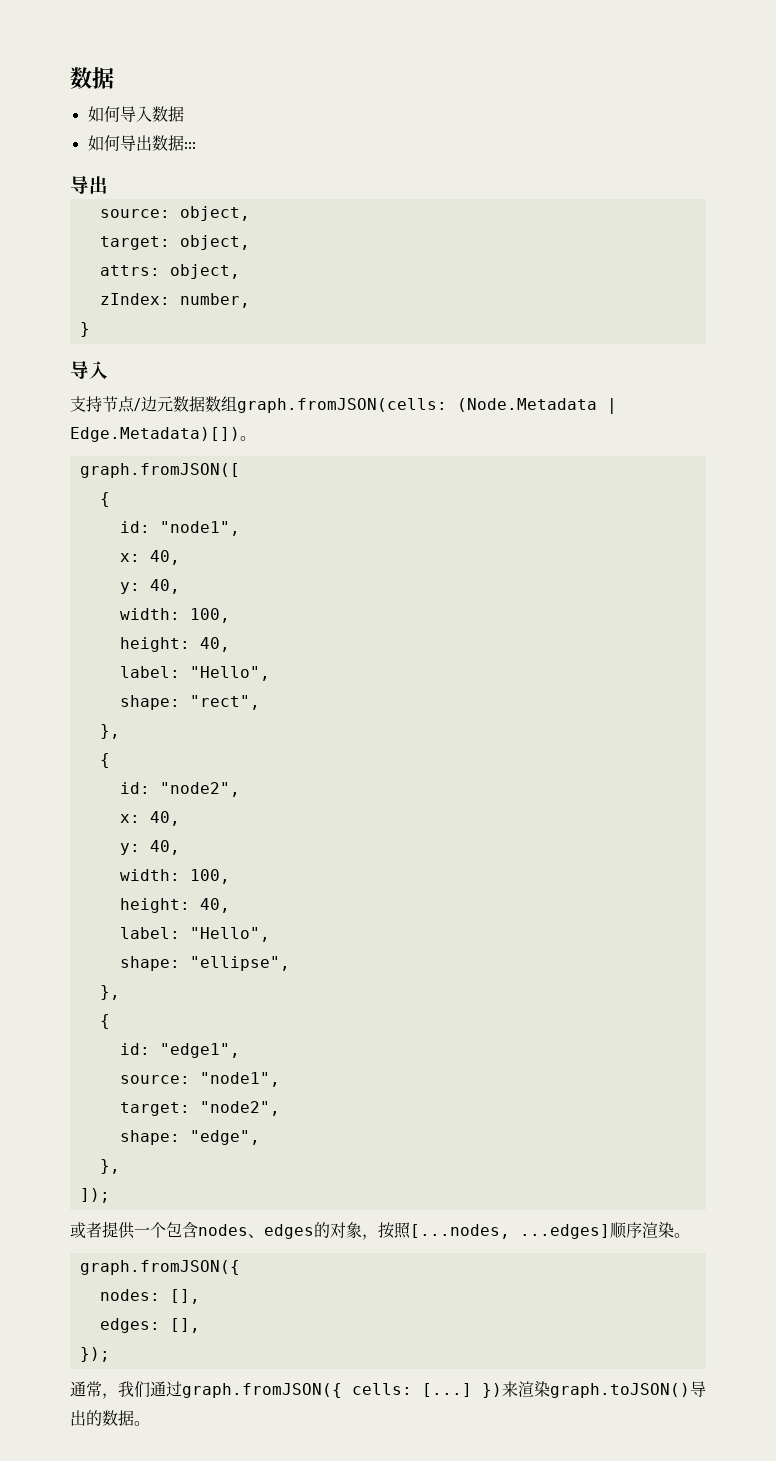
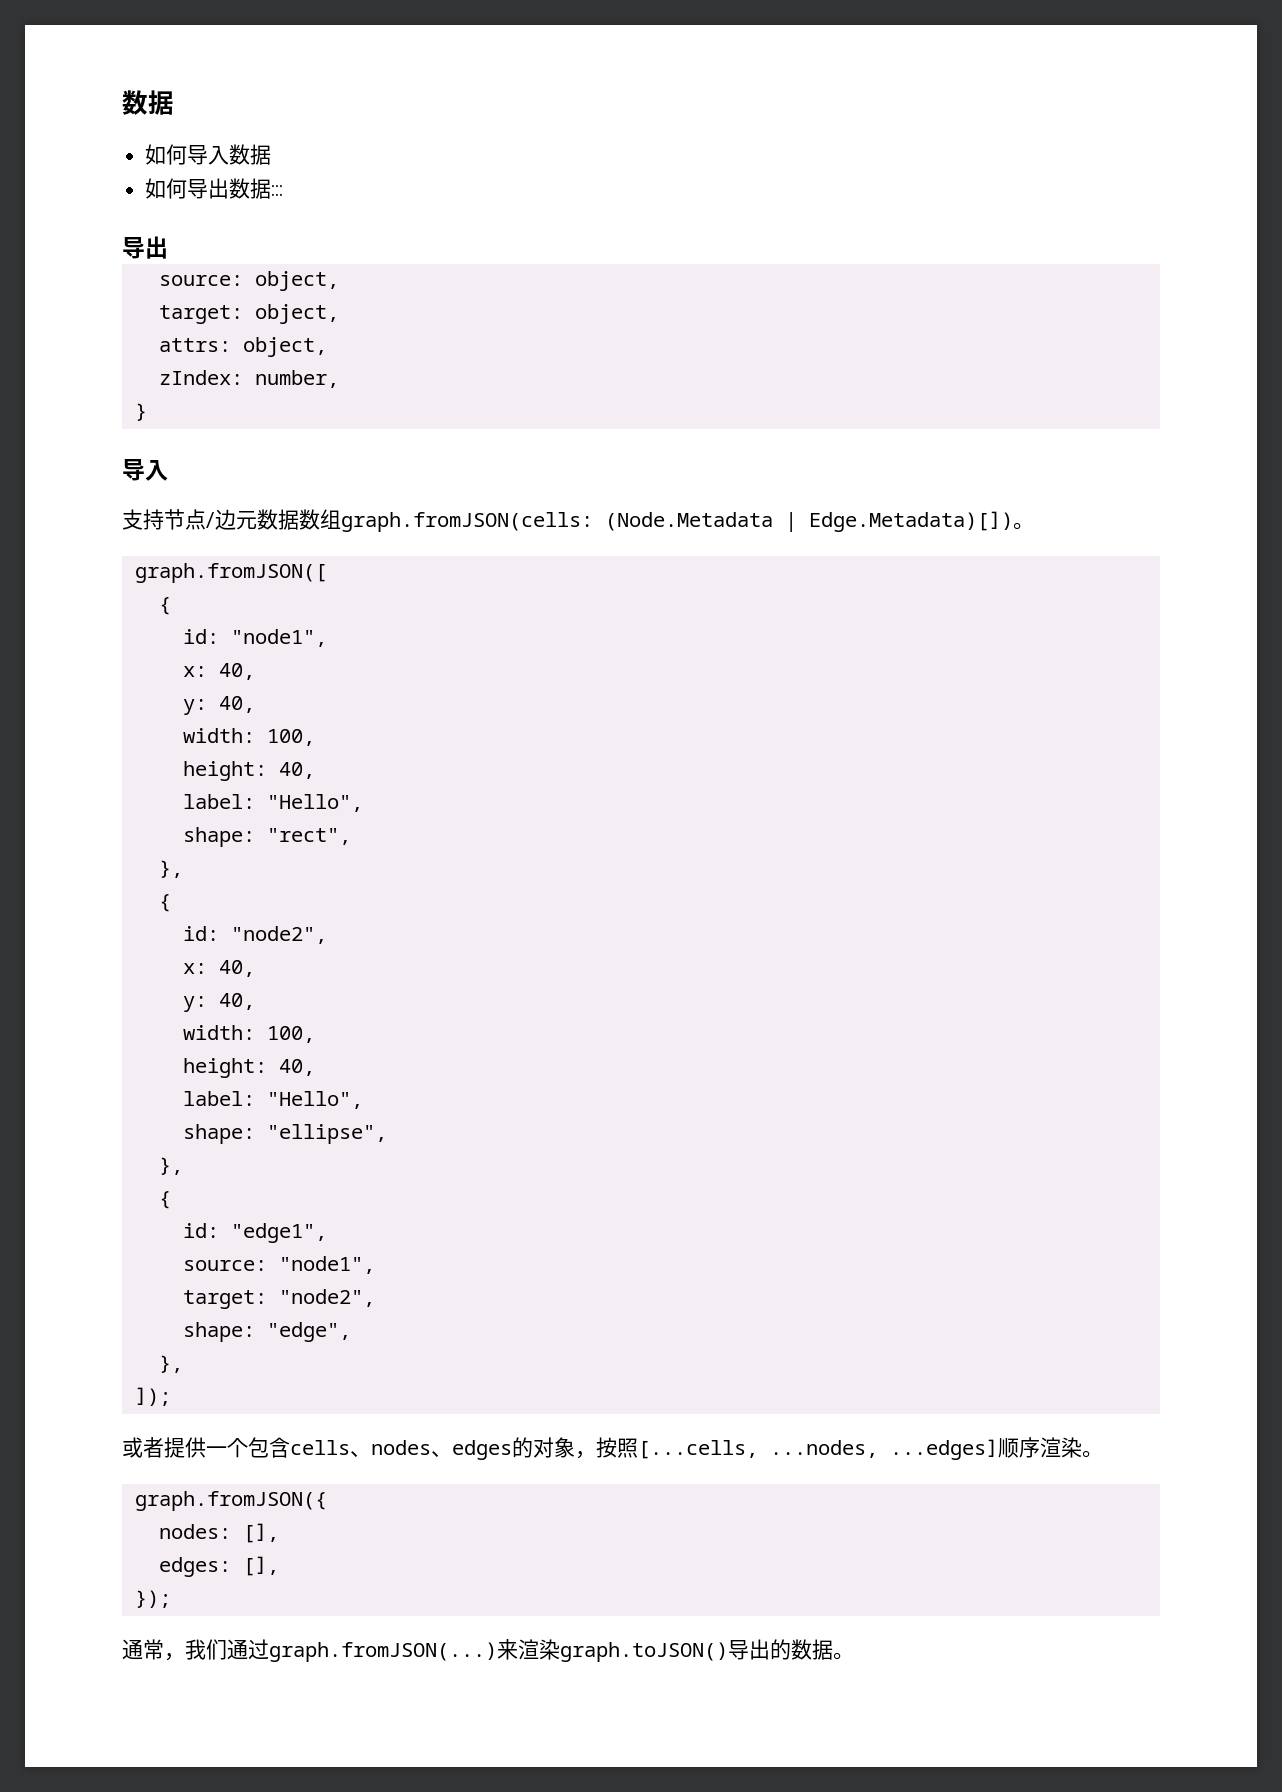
- 或者提供一个包含nodes、edges的对象，按照[...nodes, ...edges]顺序渲染。
+ 或者提供一个包含cells、nodes、edges的对象，按照[...cells, ...nodes, ...edges]顺序渲染。
- 通常，我们通过graph.fromJSON({ cells: [...] })来渲染graph.toJSON()导出的数据。
+ 通常，我们通过graph.fromJSON(...)来渲染graph.toJSON()导出的数据。

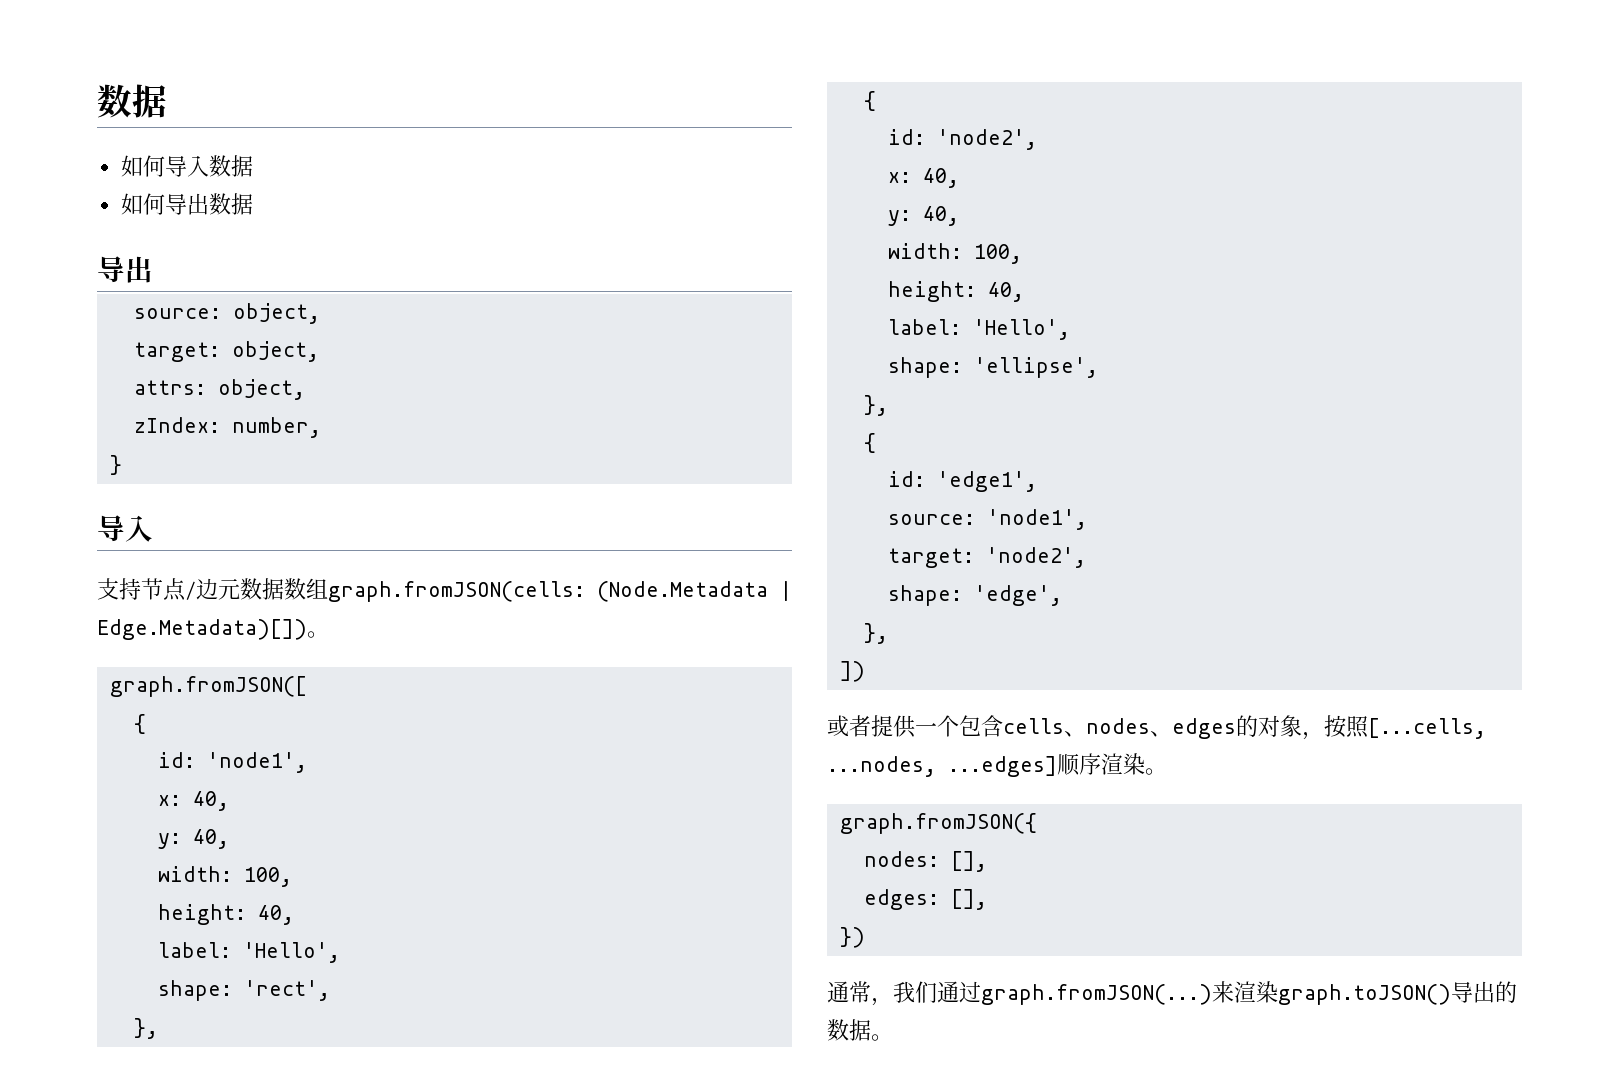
- 如何导出数据:::
+ 如何导出数据
- id: "node1",
+ id: 'node1',
  x: 40,
  y: 40,
  width: 100,
  height: 40,
- label: "Hello",
- shape: "rect",
+ label: 'Hello',
+ shape: 'rect',
  },
  {
- id: "node2",
+ id: 'node2',
  x: 40,
  y: 40,
  width: 100,
  height: 40,
- label: "Hello",
- shape: "ellipse",
+ label: 'Hello',
+ shape: 'ellipse',
  },
  {
- id: "edge1",
- source: "node1",
- target: "node2",
- shape: "edge",
+ id: 'edge1',
+ source: 'node1',
+ target: 'node2',
+ shape: 'edge',
  },
- ]);
+ ])
- });
+ })

